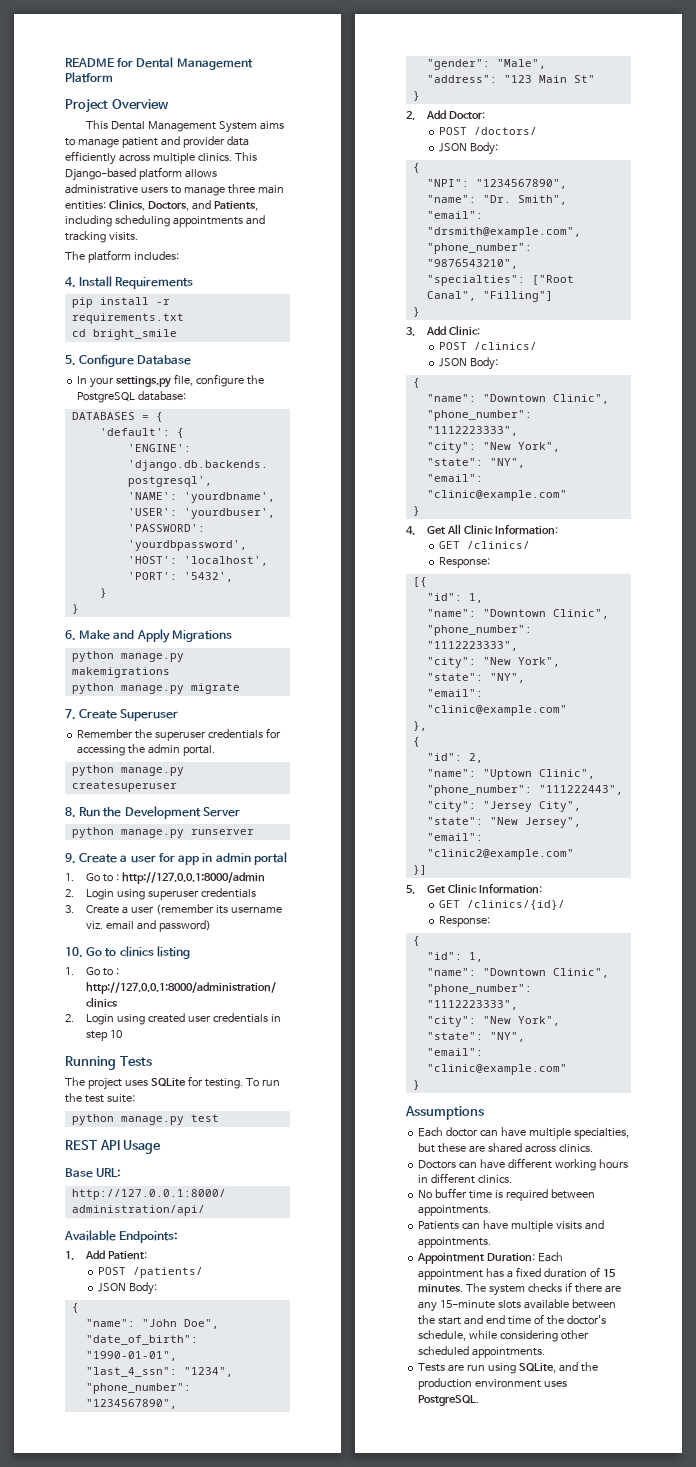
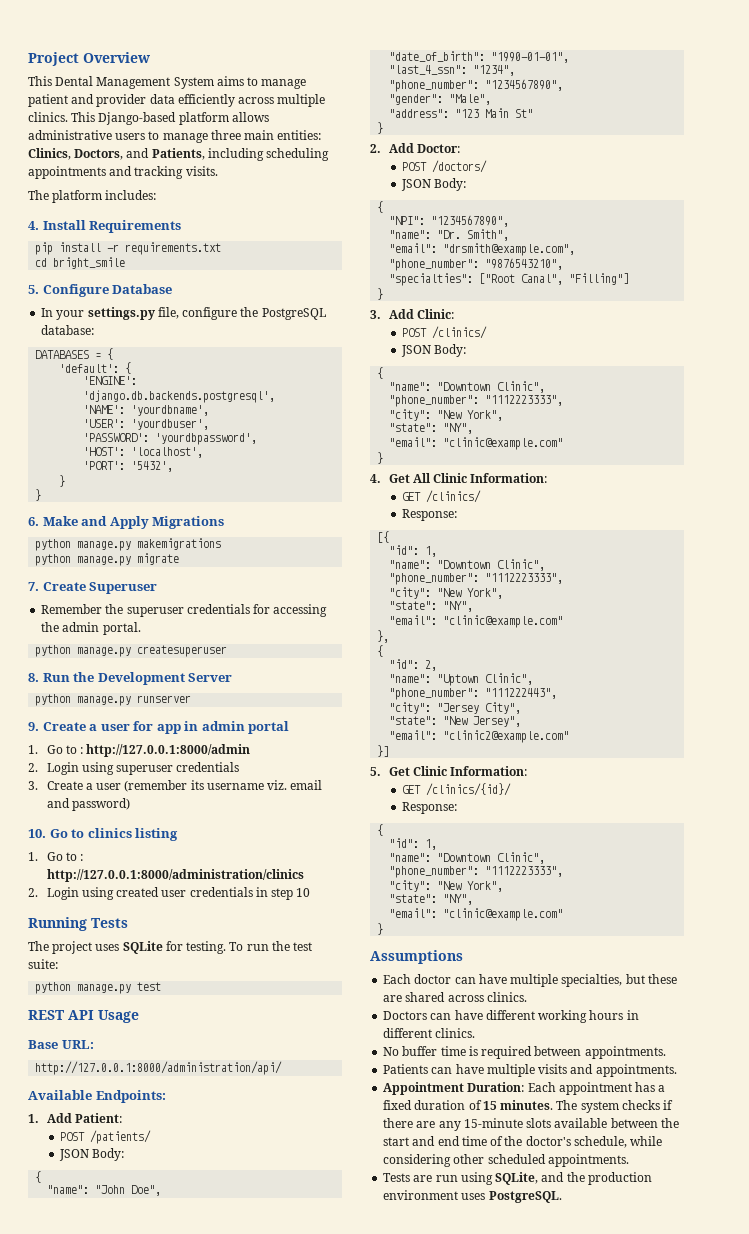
- README for Dental Management Platform

